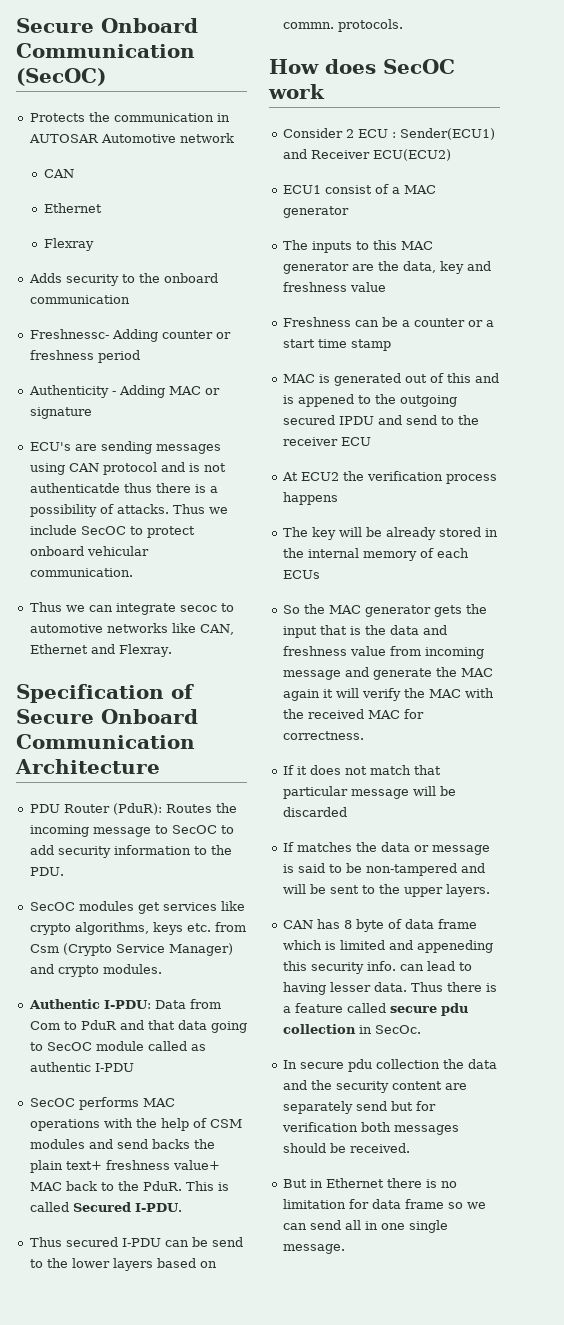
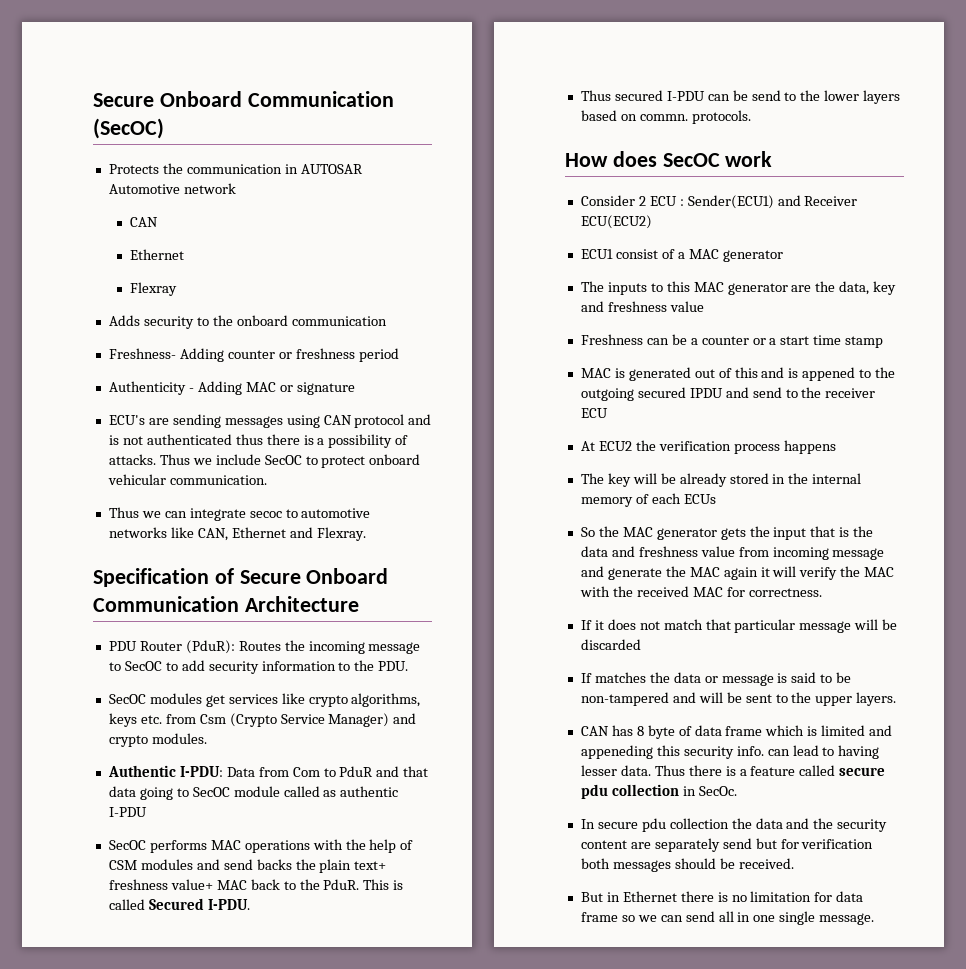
- Freshnessc- Adding counter or freshness period
+ Freshness- Adding counter or freshness period
- ECU's are sending messages using CAN protocol and is not authenticatde thus there is a possibility of attacks.
+ ECU's are sending messages using CAN protocol and is not authenticated thus there is a possibility of attacks.

